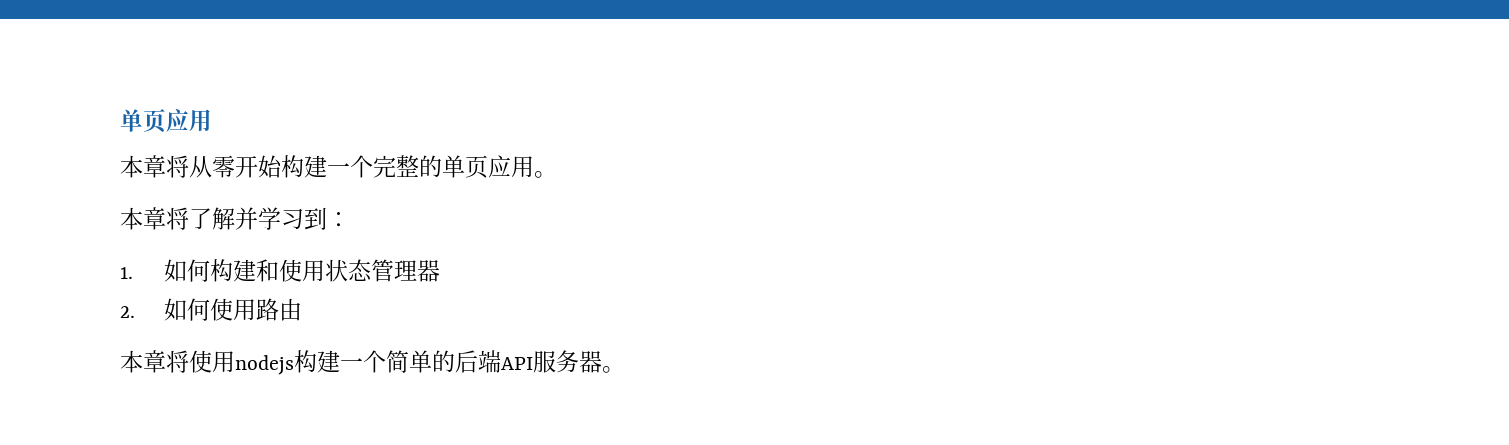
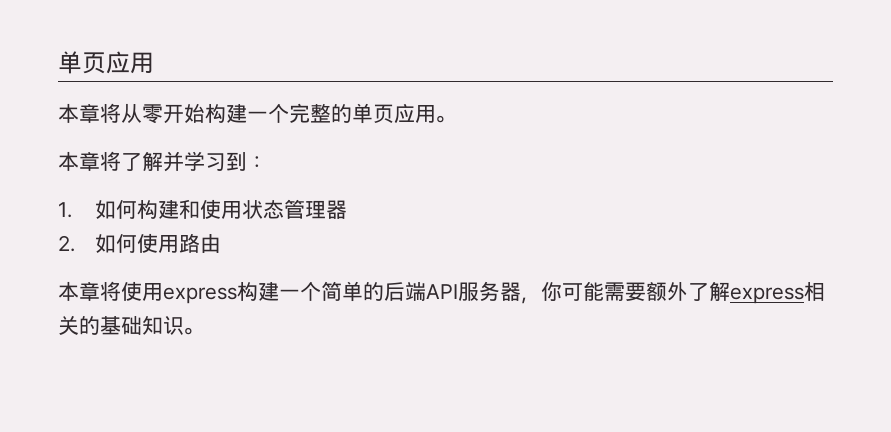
- 本章将使用nodejs构建一个简单的后端API服务器。
+ 本章将使用express构建一个简单的后端API服务器，你可能需要额外了解express相关的基础知识。

